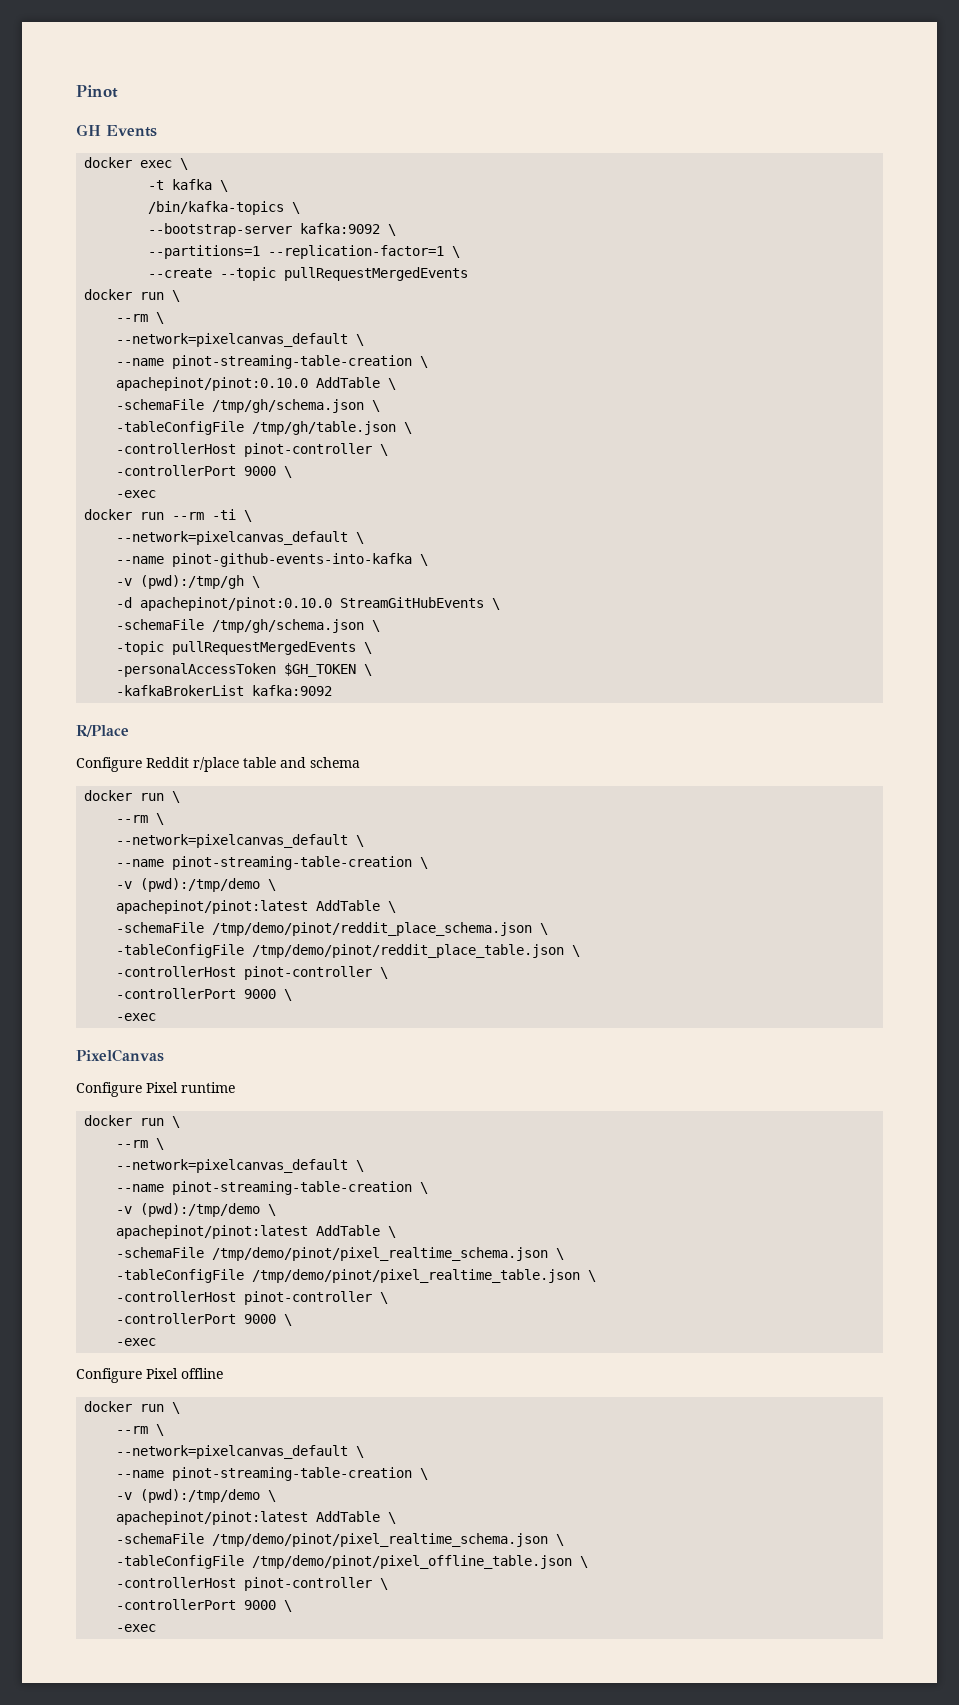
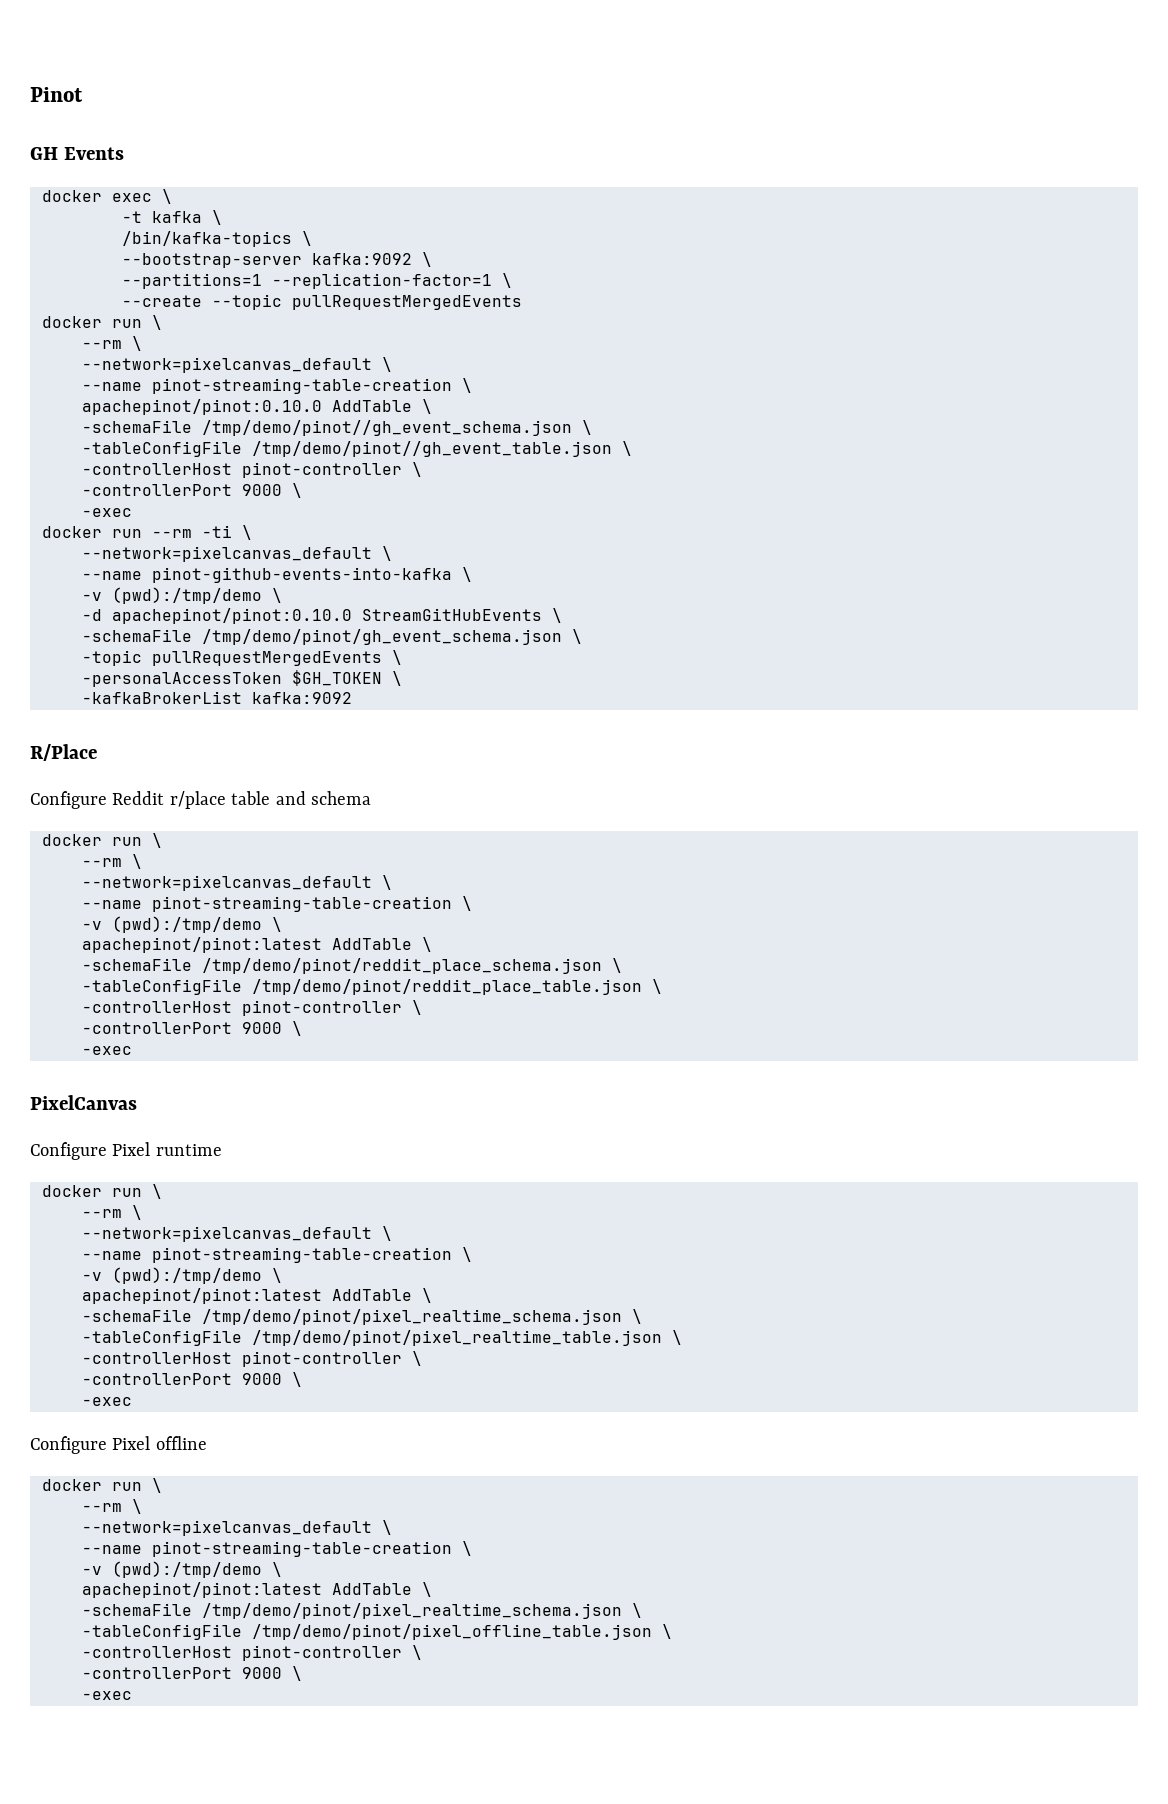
  apachepinot/pinot:0.10.0 AddTable \
- -schemaFile /tmp/gh/schema.json \
- -tableConfigFile /tmp/gh/table.json \
+ -schemaFile /tmp/demo/pinot//gh_event_schema.json \
+ -tableConfigFile /tmp/demo/pinot//gh_event_table.json \
  --name pinot-github-events-into-kafka \
- -v (pwd):/tmp/gh \
+ -v (pwd):/tmp/demo \
  -d apachepinot/pinot:0.10.0 StreamGitHubEvents \
- -schemaFile /tmp/gh/schema.json \
+ -schemaFile /tmp/demo/pinot/gh_event_schema.json \

